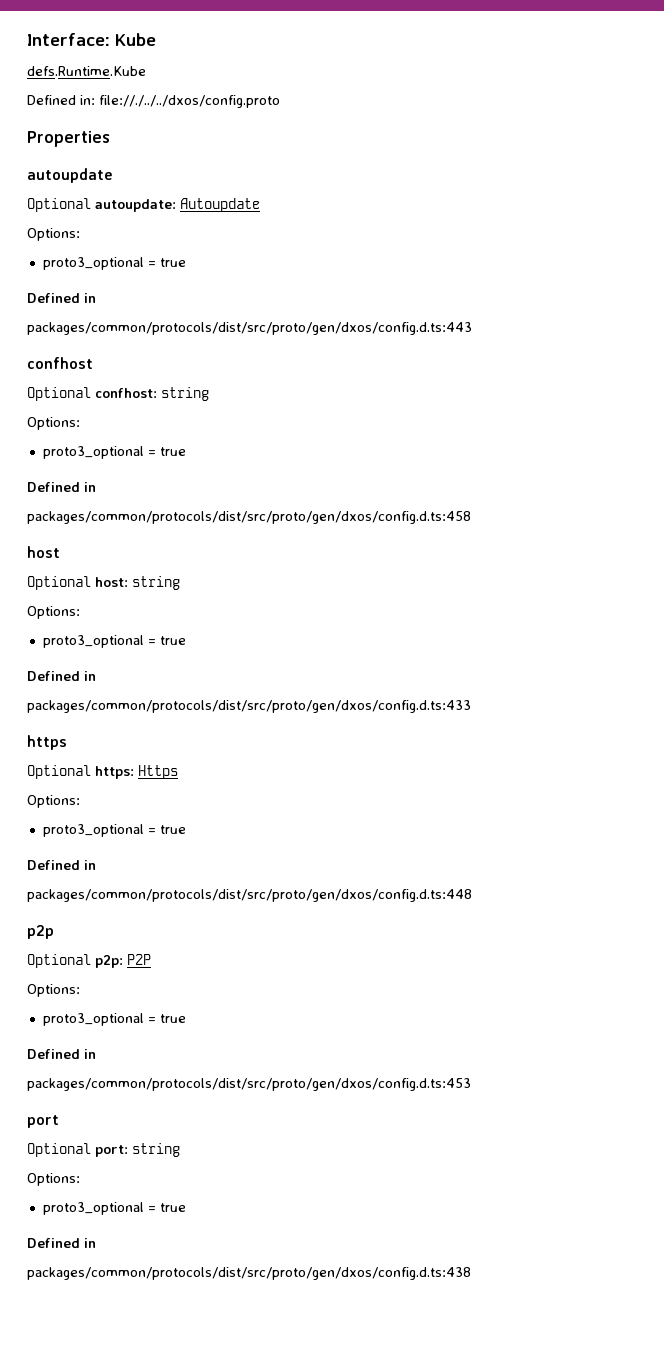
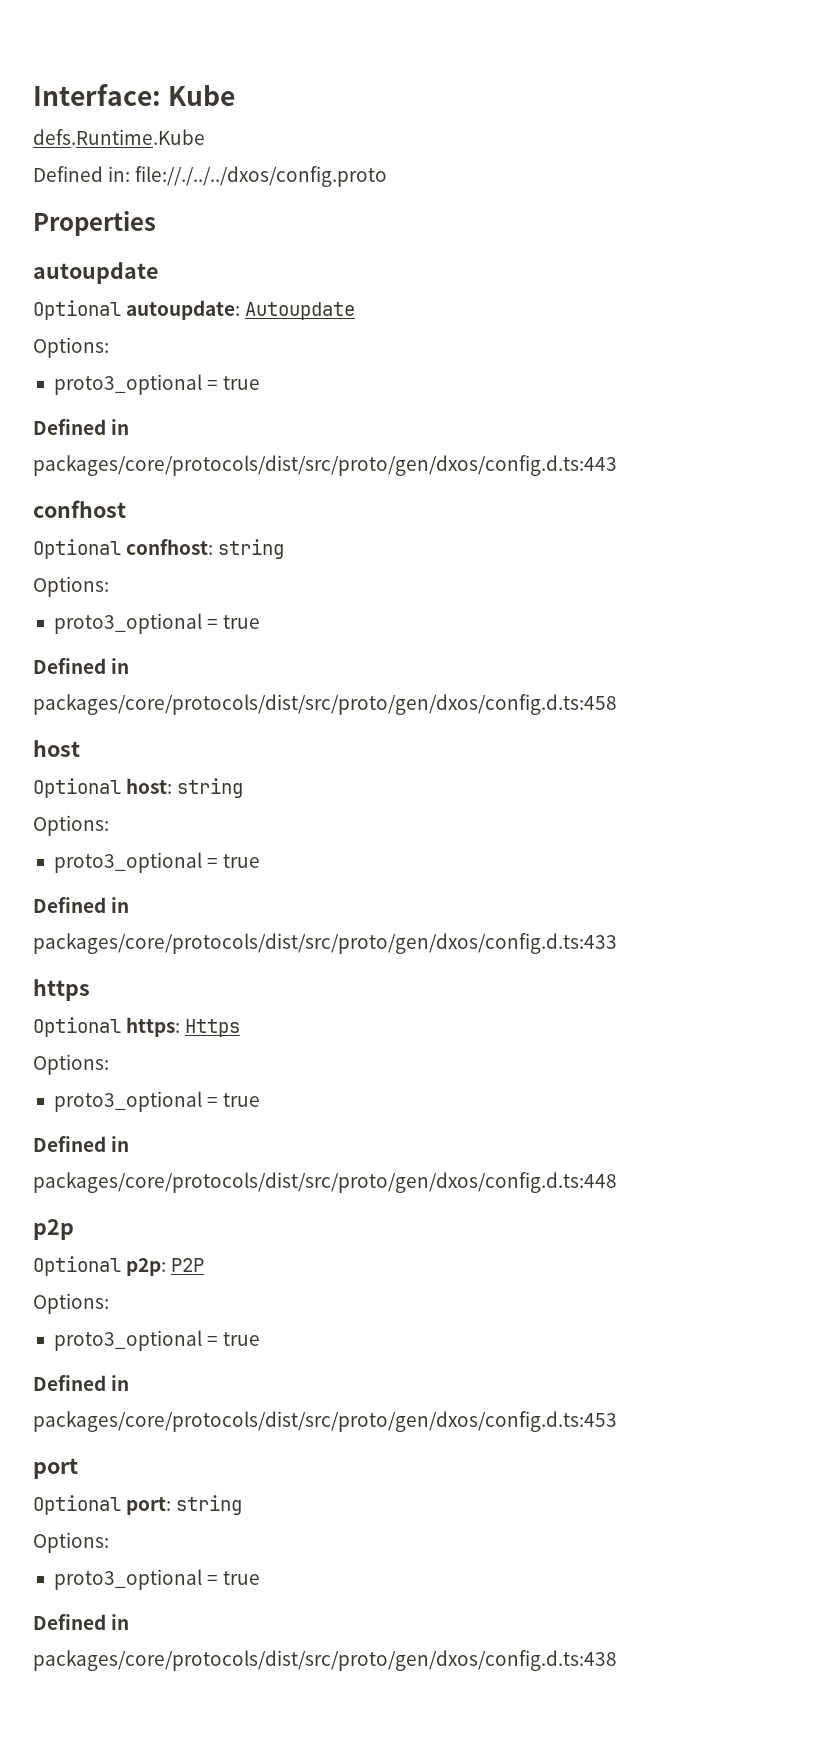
- packages/common/protocols/dist/src/proto/gen/dxos/config.d.ts:443
+ packages/core/protocols/dist/src/proto/gen/dxos/config.d.ts:443
- packages/common/protocols/dist/src/proto/gen/dxos/config.d.ts:458
+ packages/core/protocols/dist/src/proto/gen/dxos/config.d.ts:458
- packages/common/protocols/dist/src/proto/gen/dxos/config.d.ts:433
+ packages/core/protocols/dist/src/proto/gen/dxos/config.d.ts:433
- packages/common/protocols/dist/src/proto/gen/dxos/config.d.ts:448
+ packages/core/protocols/dist/src/proto/gen/dxos/config.d.ts:448
- packages/common/protocols/dist/src/proto/gen/dxos/config.d.ts:453
+ packages/core/protocols/dist/src/proto/gen/dxos/config.d.ts:453
- packages/common/protocols/dist/src/proto/gen/dxos/config.d.ts:438
+ packages/core/protocols/dist/src/proto/gen/dxos/config.d.ts:438

